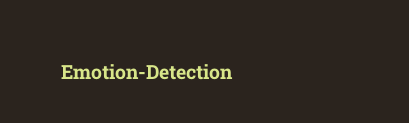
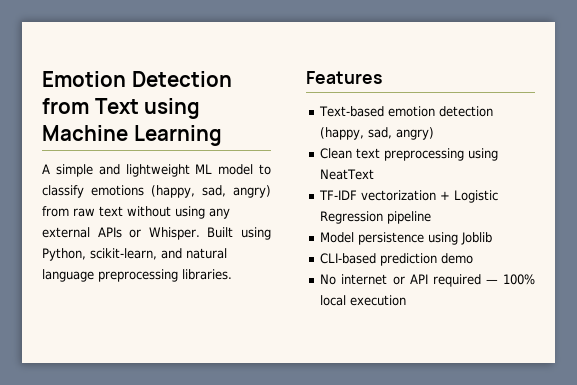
- Emotion-Detection
+ Emotion Detection from Text using Machine Learning
+ A simple and lightweight ML model to classify emotions (happy, sad, angry) from raw text without using any external APIs or Whisper. Built using Python, scikit-learn, and natural language preprocessing libraries.
+ Features
+ Text-based emotion detection (happy, sad, angry)
+ Clean text preprocessing using NeatText
+ TF-IDF vectorization + Logistic Regression pipeline
+ Model persistence using Joblib
+ CLI-based prediction demo
+ No internet or API required — 100% local execution

